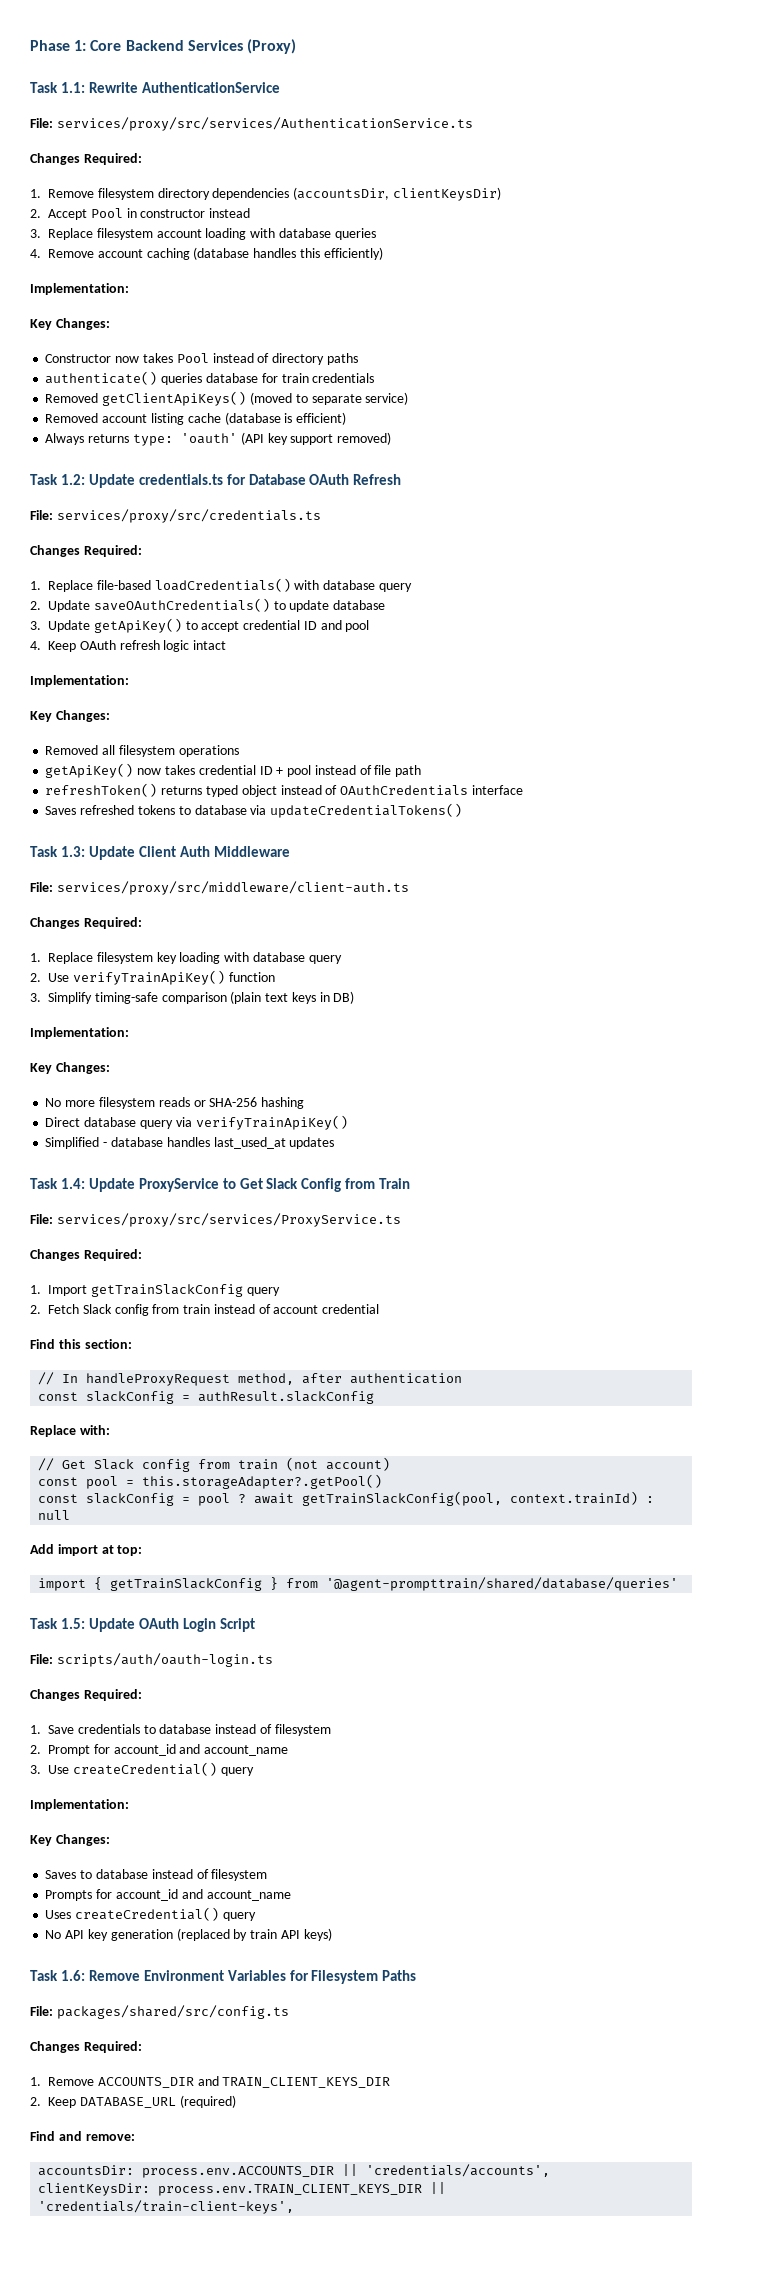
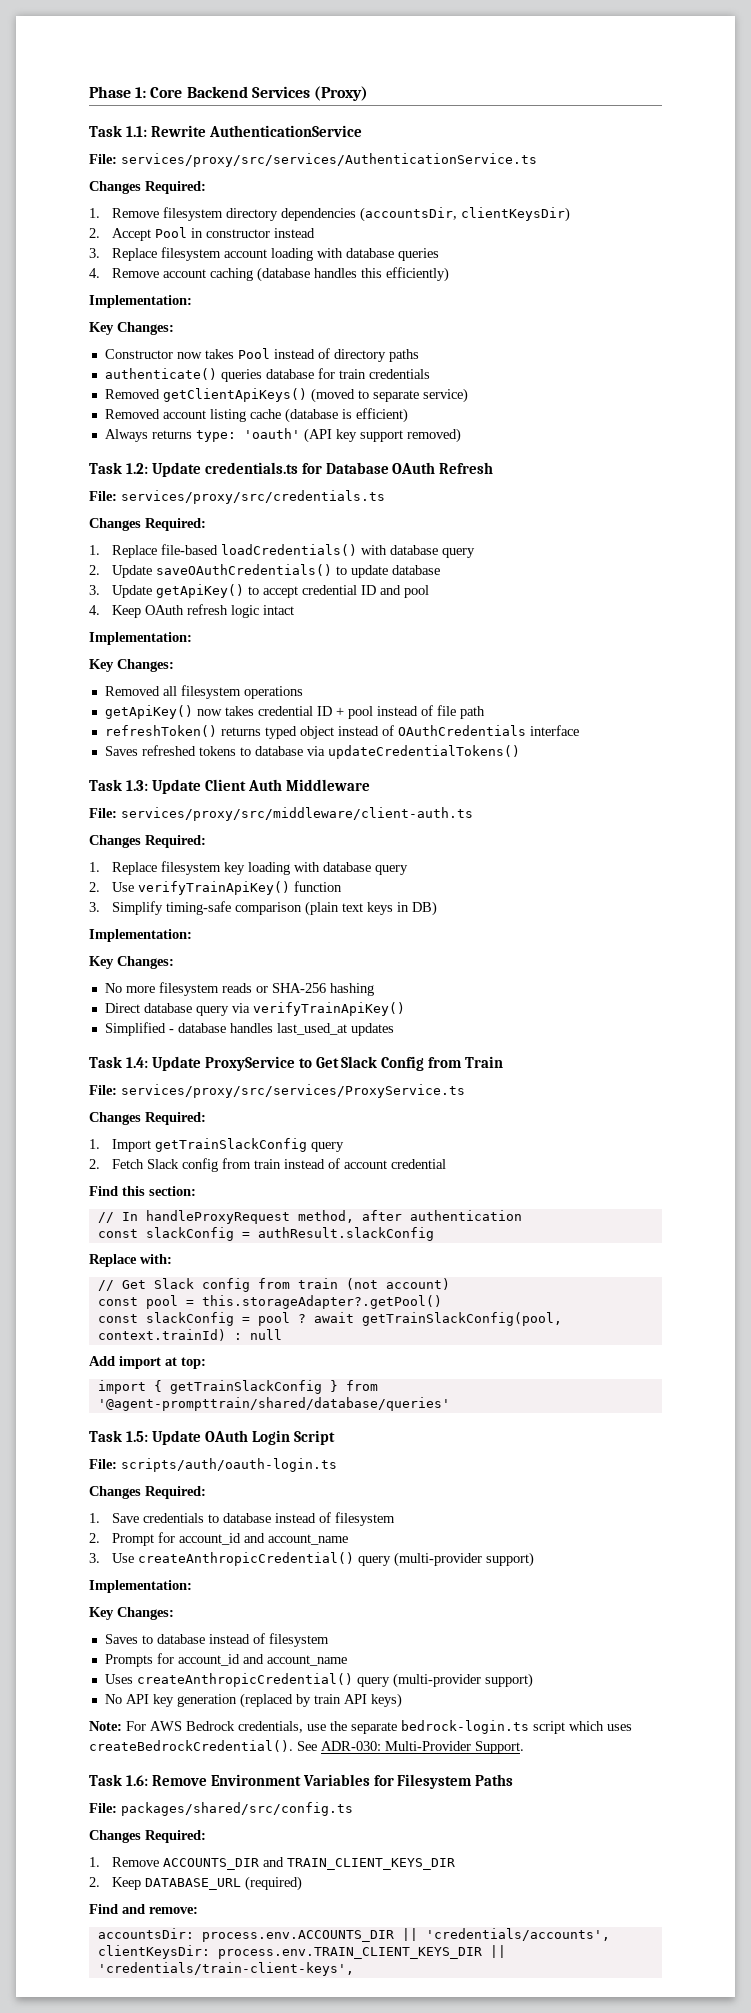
- 3. Use createCredential() query
+ 3. Use createAnthropicCredential() query (multi-provider support)
- Uses createCredential() query
+ Uses createAnthropicCredential() query (multi-provider support)
+ Note: For AWS Bedrock credentials, use the separate bedrock-login.ts script which uses createBedrockCredential(). See ADR-030: Multi-Provider Support.

